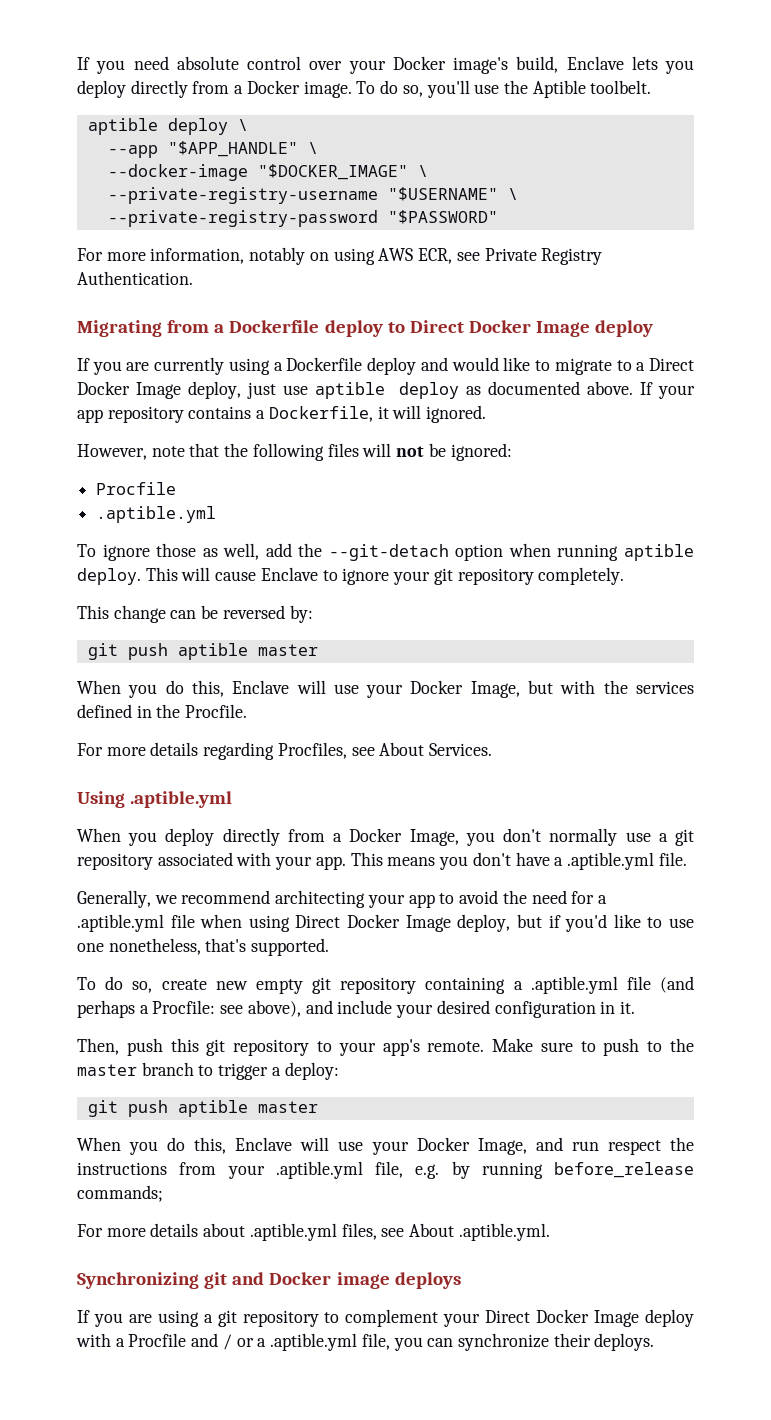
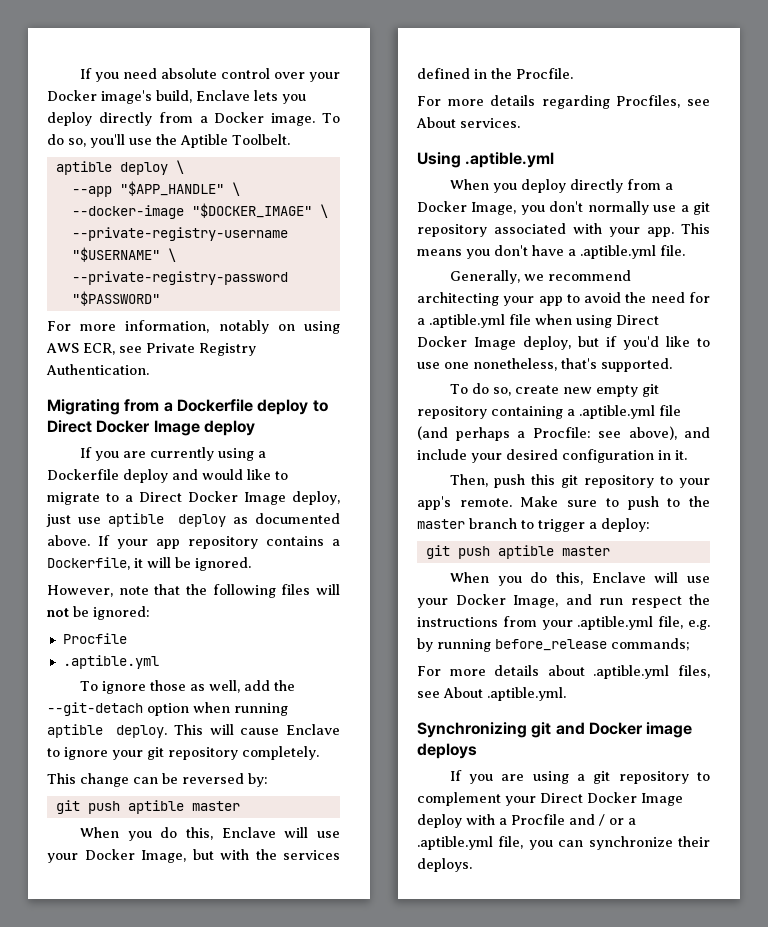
- To do so, you'll use the Aptible toolbelt.
+ To do so, you'll use the Aptible Toolbelt.
- If your app repository contains a Dockerfile, it will ignored.
+ If your app repository contains a Dockerfile, it will be ignored.
- For more details regarding Procfiles, see About Services.
+ For more details regarding Procfiles, see About services.

